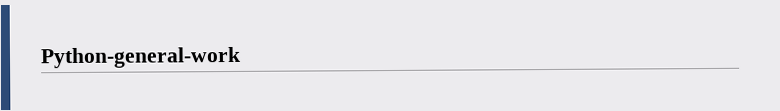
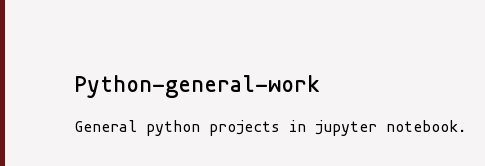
+ General python projects in jupyter notebook.

